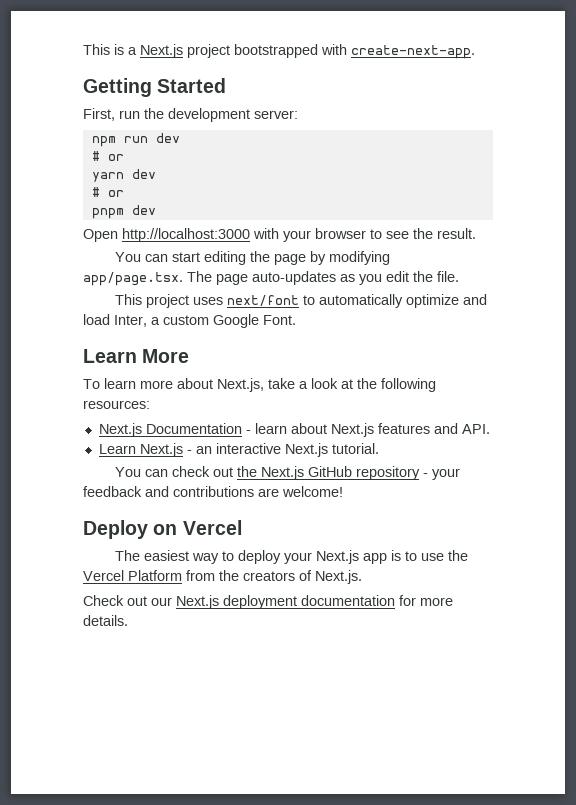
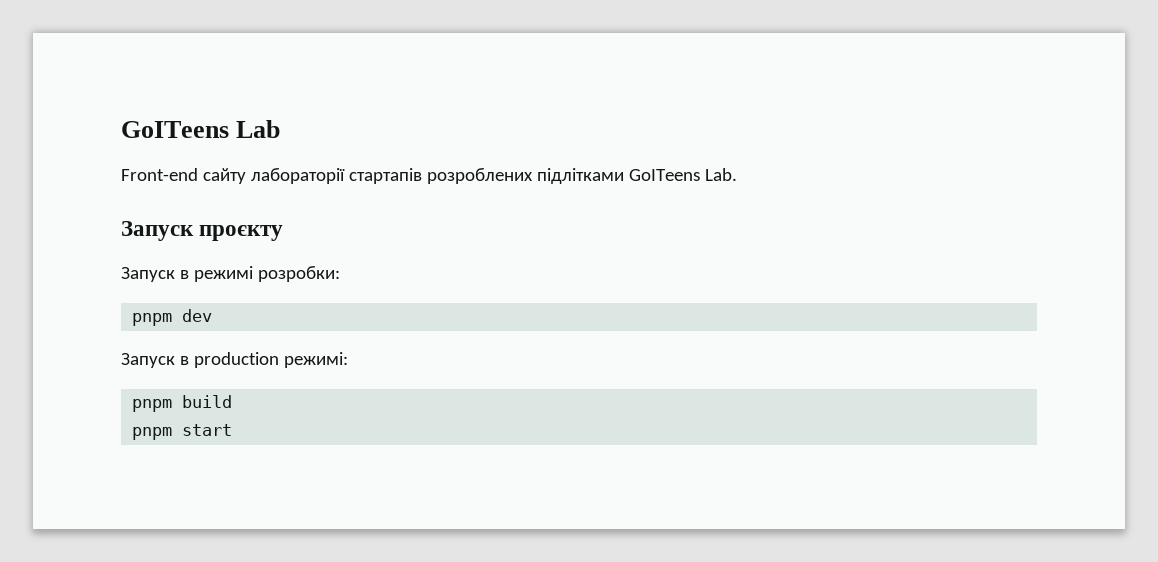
- This is a Next.js project bootstrapped with create-next-app.
- Getting Started
- First, run the development server:
- npm run dev
- # or
- yarn dev
- # or
+ GoITeens Lab
+ Front-end сайту лабораторії стартапів розроблених підлітками GoITeens Lab.
+ Запуск проєкту
+ Запуск в режимі розробки:
  pnpm dev
- Open http://localhost:3000 with your browser to see the result.
- You can start editing the page by modifying app/page.tsx. The page auto-updates as you edit the file.
- This project uses next/font to automatically optimize and load Inter, a custom Google Font.
- Learn More
- To learn more about Next.js, take a look at the following resources:
- Next.js Documentation - learn about Next.js features and API.
- Learn Next.js - an interactive Next.js tutorial.
- You can check out the Next.js GitHub repository - your feedback and contributions are welcome!
- Deploy on Vercel
- The easiest way to deploy your Next.js app is to use the Vercel Platform from the creators of Next.js.
- Check out our Next.js deployment documentation for more details.
+ Запуск в production режимі:
+ pnpm build
+ pnpm start

